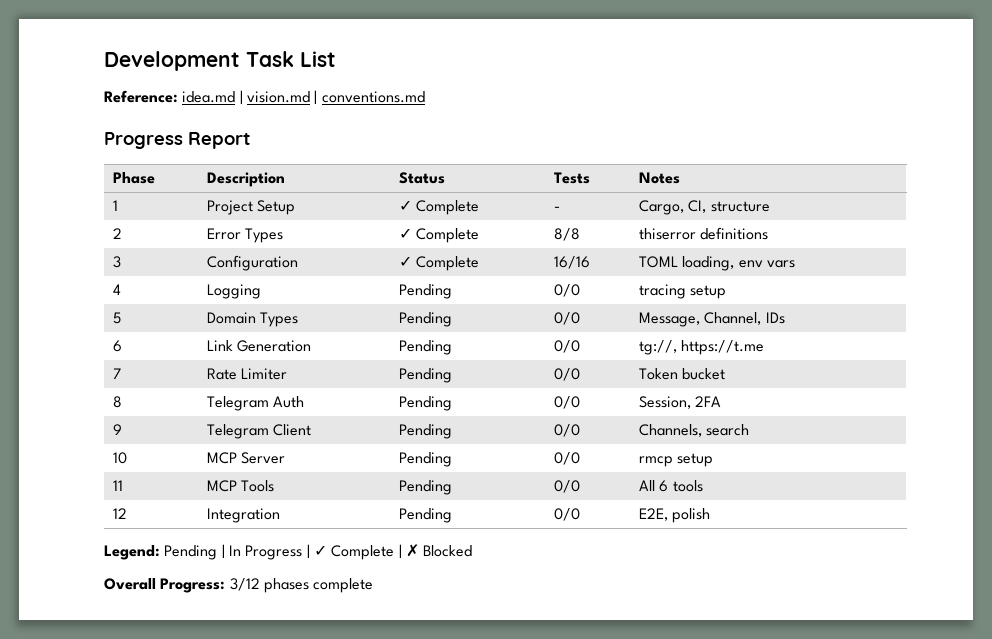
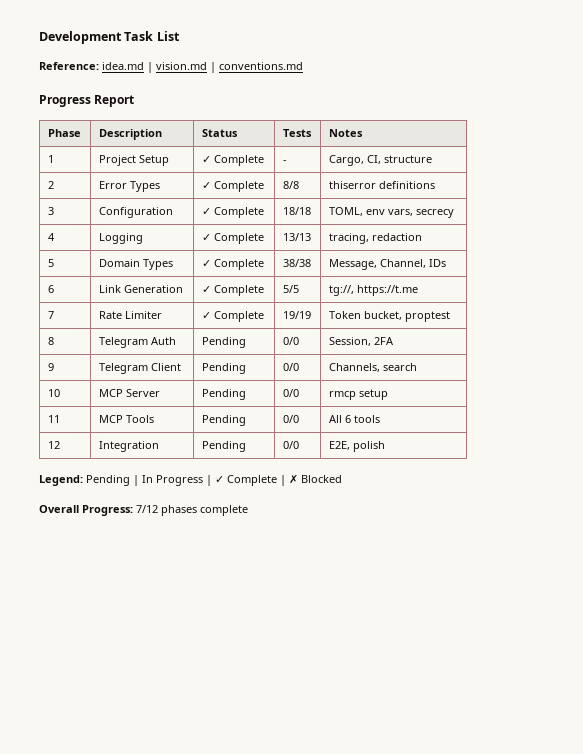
- 3 | Configuration | ✓ Complete | 16/16 | TOML loading, env vars
- 4 | Logging | Pending | 0/0 | tracing setup
+ 3 | Configuration | ✓ Complete | 18/18 | TOML, env vars, secrecy
+ 4 | Logging | ✓ Complete | 13/13 | tracing, redaction
- 5 | Domain Types | Pending | 0/0 | Message, Channel, IDs
+ 5 | Domain Types | ✓ Complete | 38/38 | Message, Channel, IDs
- 6 | Link Generation | Pending | 0/0 | tg://, https://t.me
+ 6 | Link Generation | ✓ Complete | 5/5 | tg://, https://t.me
- 7 | Rate Limiter | Pending | 0/0 | Token bucket
+ 7 | Rate Limiter | ✓ Complete | 19/19 | Token bucket, proptest
- Overall Progress: 3/12 phases complete
+ Overall Progress: 7/12 phases complete

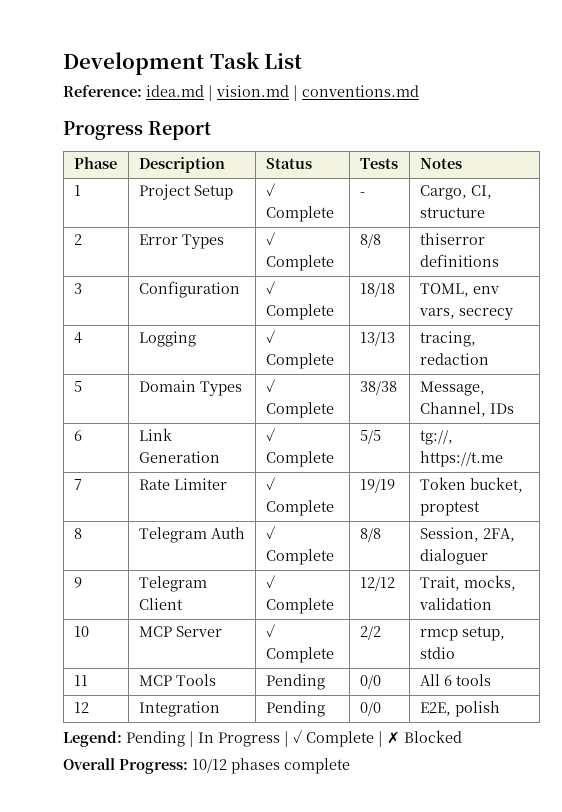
- 8 | Telegram Auth | Pending | 0/0 | Session, 2FA
+ 8 | Telegram Auth | ✓ Complete | 8/8 | Session, 2FA, dialoguer
- 9 | Telegram Client | Pending | 0/0 | Channels, search
+ 9 | Telegram Client | ✓ Complete | 12/12 | Trait, mocks, validation
- 10 | MCP Server | Pending | 0/0 | rmcp setup
+ 10 | MCP Server | ✓ Complete | 2/2 | rmcp setup, stdio
- Overall Progress: 7/12 phases complete
+ Overall Progress: 10/12 phases complete

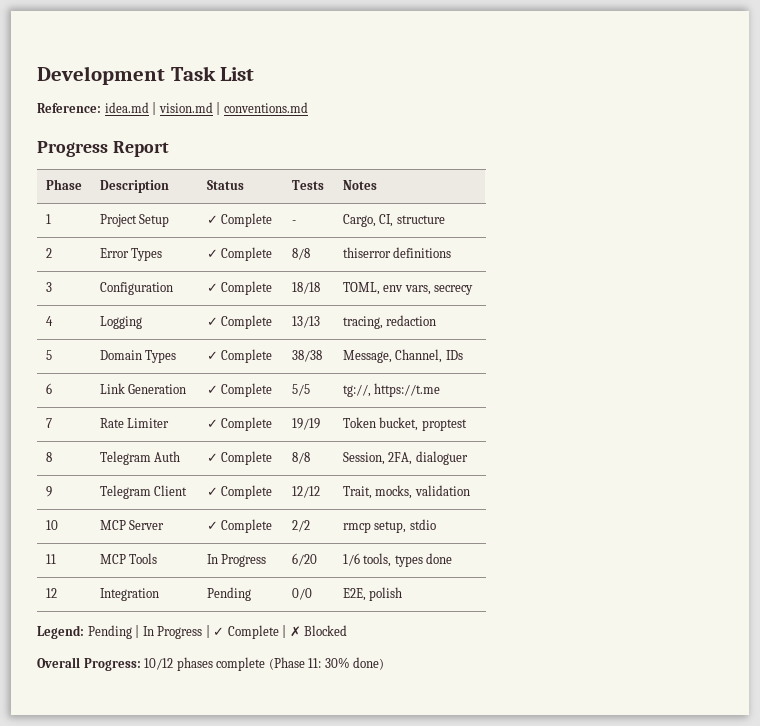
- 11 | MCP Tools | Pending | 0/0 | All 6 tools
+ 11 | MCP Tools | In Progress | 6/20 | 1/6 tools, types done
- Overall Progress: 10/12 phases complete
+ Overall Progress: 10/12 phases complete (Phase 11: 30% done)

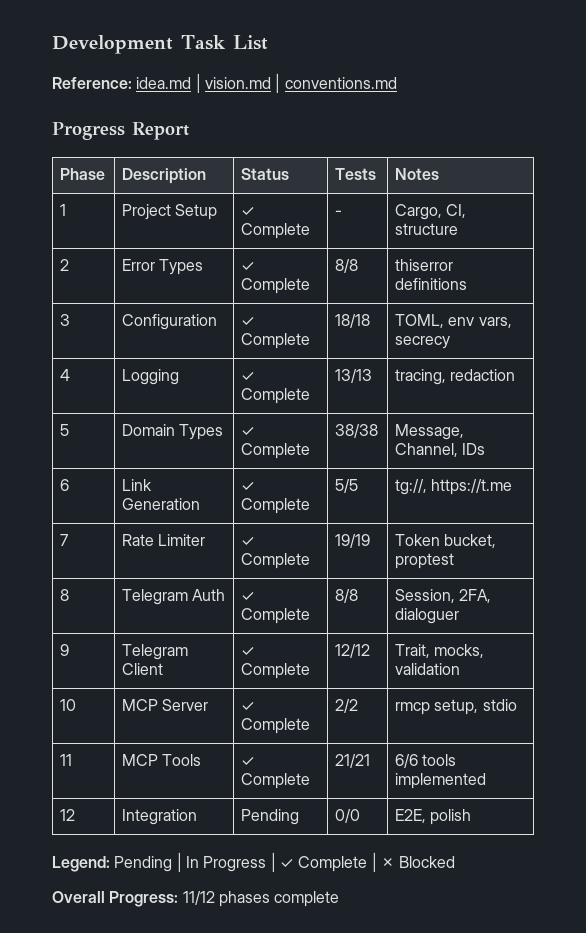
- 11 | MCP Tools | In Progress | 6/20 | 1/6 tools, types done
+ 11 | MCP Tools | ✓ Complete | 21/21 | 6/6 tools implemented
- Overall Progress: 10/12 phases complete (Phase 11: 30% done)
+ Overall Progress: 11/12 phases complete

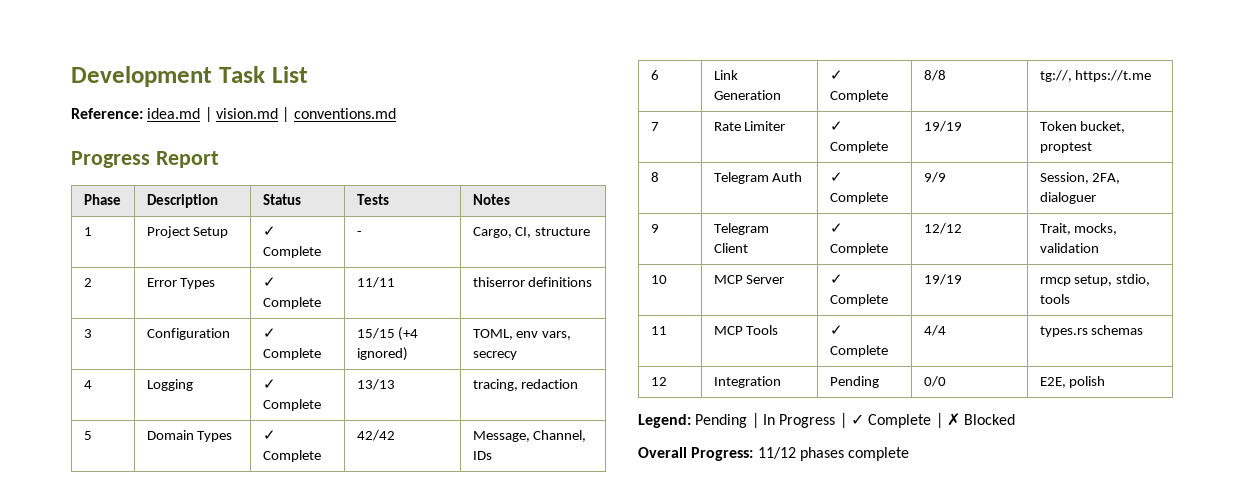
- 2 | Error Types | ✓ Complete | 8/8 | thiserror definitions
+ 2 | Error Types | ✓ Complete | 11/11 | thiserror definitions
- 3 | Configuration | ✓ Complete | 18/18 | TOML, env vars, secrecy
+ 3 | Configuration | ✓ Complete | 15/15 (+4 ignored) | TOML, env vars, secrecy
- 5 | Domain Types | ✓ Complete | 38/38 | Message, Channel, IDs
+ 5 | Domain Types | ✓ Complete | 42/42 | Message, Channel, IDs
- 6 | Link Generation | ✓ Complete | 5/5 | tg://, https://t.me
+ 6 | Link Generation | ✓ Complete | 8/8 | tg://, https://t.me
- 8 | Telegram Auth | ✓ Complete | 8/8 | Session, 2FA, dialoguer
+ 8 | Telegram Auth | ✓ Complete | 9/9 | Session, 2FA, dialoguer
- 10 | MCP Server | ✓ Complete | 2/2 | rmcp setup, stdio
+ 10 | MCP Server | ✓ Complete | 19/19 | rmcp setup, stdio, tools
- 11 | MCP Tools | ✓ Complete | 21/21 | 6/6 tools implemented
+ 11 | MCP Tools | ✓ Complete | 4/4 | types.rs schemas

